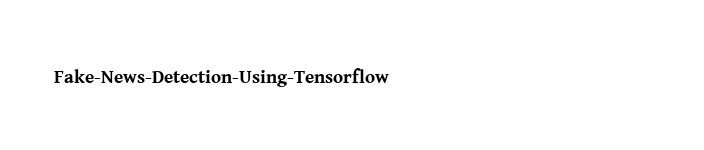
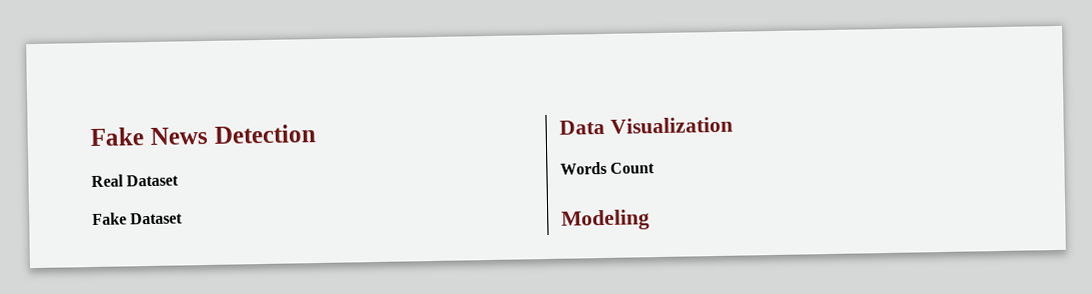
- Fake-News-Detection-Using-Tensorflow
+ Fake News Detection
+ Real Dataset
+ Fake Dataset
+ Data Visualization
+ Words Count
+ Modeling

